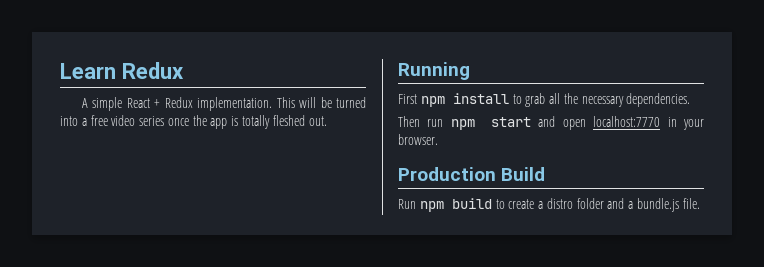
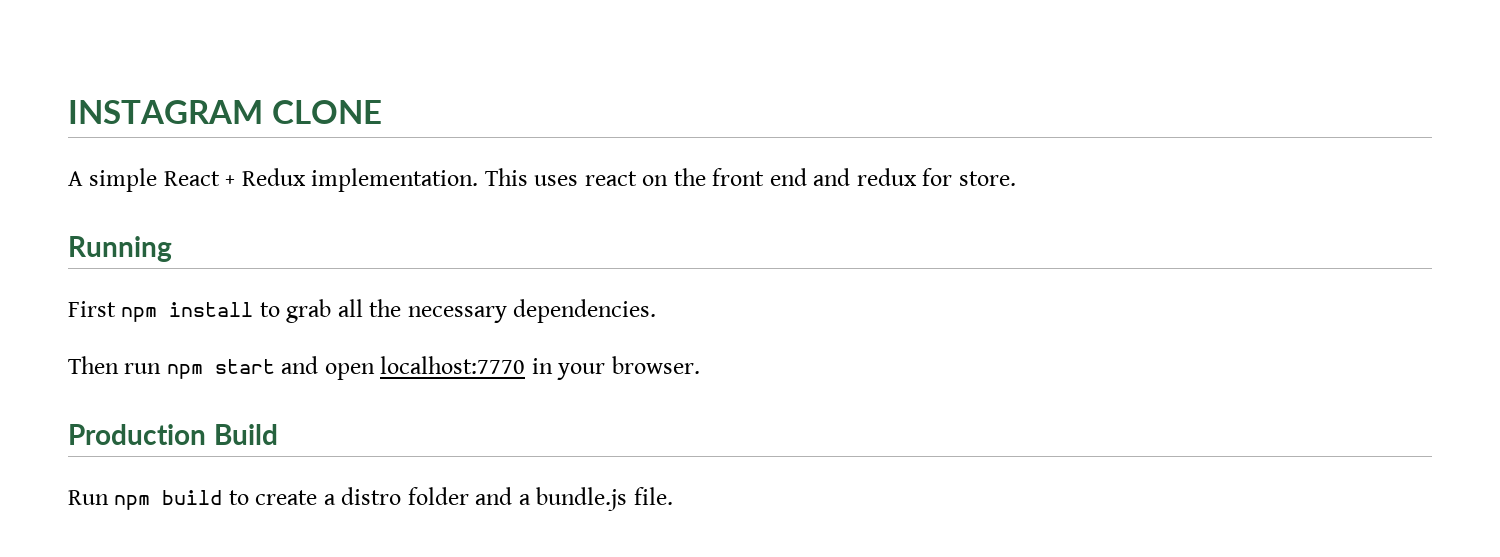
- Learn Redux
+ INSTAGRAM CLONE
- This will be turned into a free video series once the app is totally fleshed out.
+ This uses react on the front end and redux for store.

